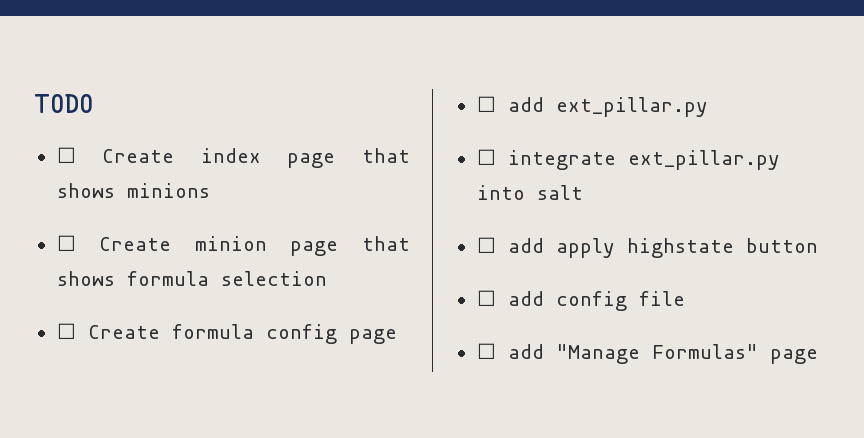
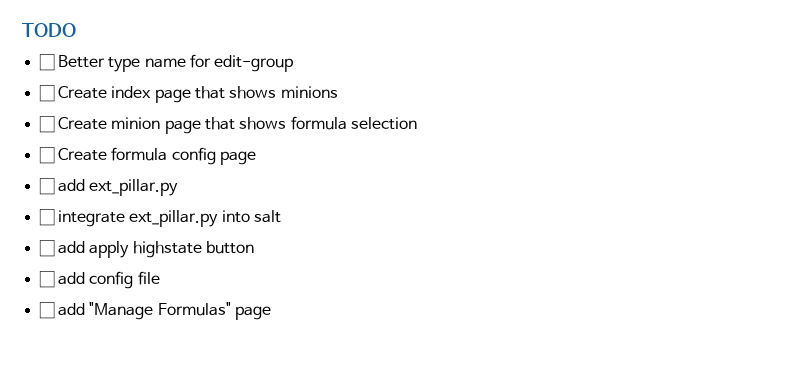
+ ☐ Better type name for edit-group

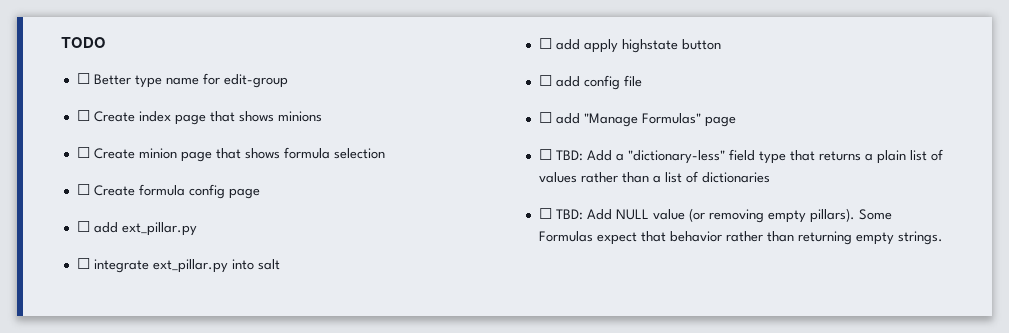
+ ☐ TBD: Add a "dictionary-less" field type that returns a plain list of values rather than a list of dictionaries
+ ☐ TBD: Add NULL value (or removing empty pillars). Some Formulas expect that behavior rather than returning empty strings.

